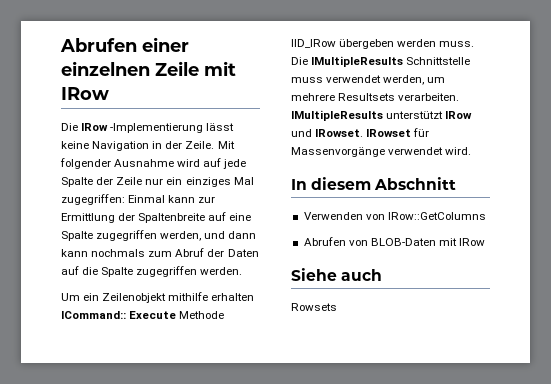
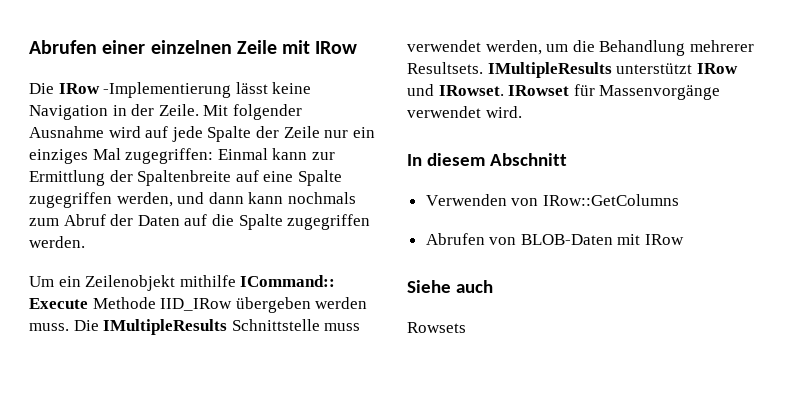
- Um ein Zeilenobjekt mithilfe erhalten ICommand:: Execute Methode IID_IRow übergeben werden muss.
+ Um ein Zeilenobjekt mithilfe ICommand:: Execute Methode IID_IRow übergeben werden muss.
- Die IMultipleResults Schnittstelle muss verwendet werden, um mehrere Resultsets verarbeiten.
+ Die IMultipleResults Schnittstelle muss verwendet werden, um die Behandlung mehrerer Resultsets.

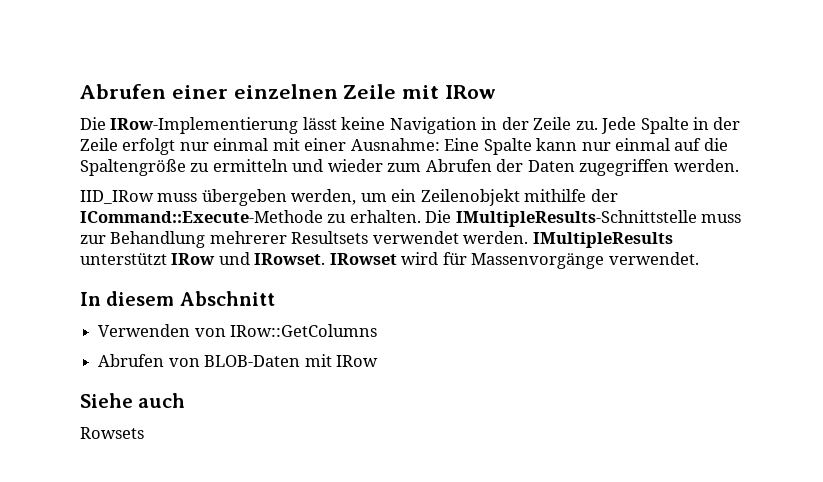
- Die IRow -Implementierung lässt keine Navigation in der Zeile. Mit folgender Ausnahme wird auf jede Spalte der Zeile nur ein einziges Mal zugegriffen: Einmal kann zur Ermittlung der Spaltenbreite auf eine Spalte zugegriffen werden, und dann kann nochmals zum Abruf der Daten auf die Spalte zugegriffen werden.
- Um ein Zeilenobjekt mithilfe ICommand:: Execute Methode IID_IRow übergeben werden muss. Die IMultipleResults Schnittstelle muss verwendet werden, um die Behandlung mehrerer Resultsets.
+ Die IRow-Implementierung lässt keine Navigation in der Zeile zu. Jede Spalte in der Zeile erfolgt nur einmal mit einer Ausnahme: Eine Spalte kann nur einmal auf die Spaltengröße zu ermitteln und wieder zum Abrufen der Daten zugegriffen werden.
+ IID_IRow muss übergeben werden, um ein Zeilenobjekt mithilfe der ICommand::Execute-Methode zu erhalten. Die IMultipleResults-Schnittstelle muss zur Behandlung mehrerer Resultsets verwendet werden.
- IRowset für Massenvorgänge verwendet wird.
+ IRowset wird für Massenvorgänge verwendet.

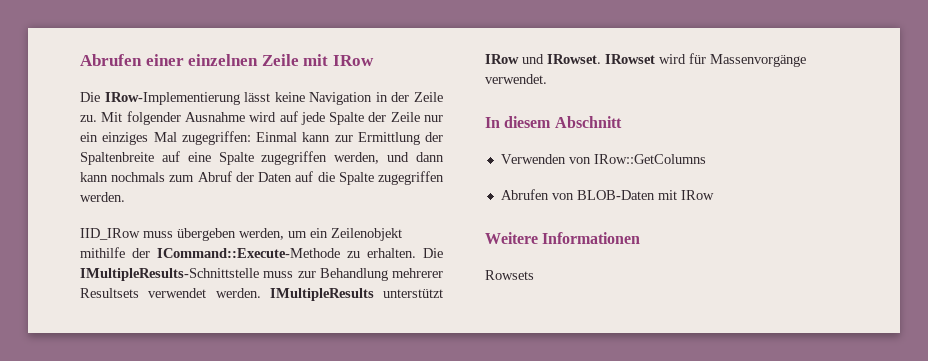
- Jede Spalte in der Zeile erfolgt nur einmal mit einer Ausnahme: Eine Spalte kann nur einmal auf die Spaltengröße zu ermitteln und wieder zum Abrufen der Daten zugegriffen werden.
+ Mit folgender Ausnahme wird auf jede Spalte der Zeile nur ein einziges Mal zugegriffen: Einmal kann zur Ermittlung der Spaltenbreite auf eine Spalte zugegriffen werden, und dann kann nochmals zum Abruf der Daten auf die Spalte zugegriffen werden.
- Siehe auch
+ Weitere Informationen

